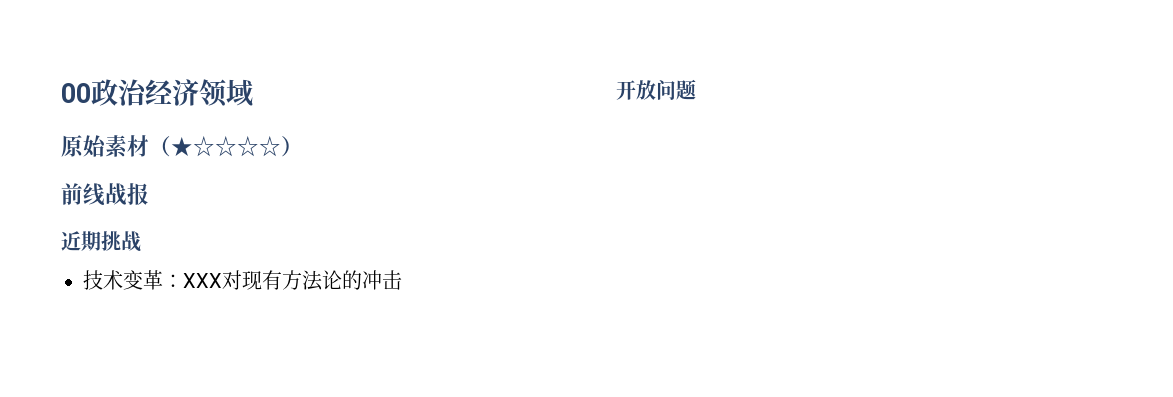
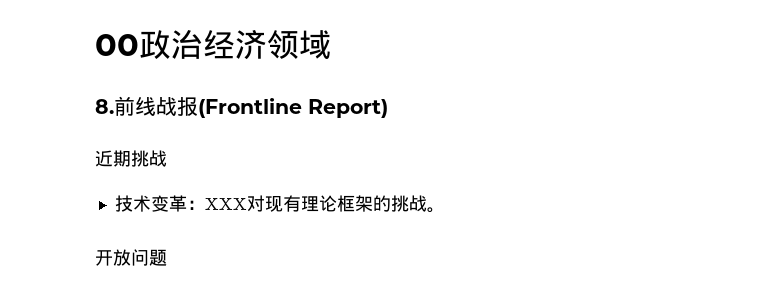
- 原始素材（★☆☆☆☆）
- 前线战报
+ 8.前线战报(Frontline Report)
- 技术变革：XXX对现有方法论的冲击
+ 技术变革：XXX对现有理论框架的挑战。

